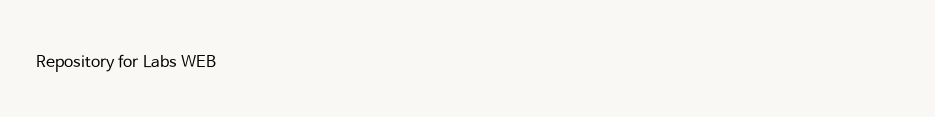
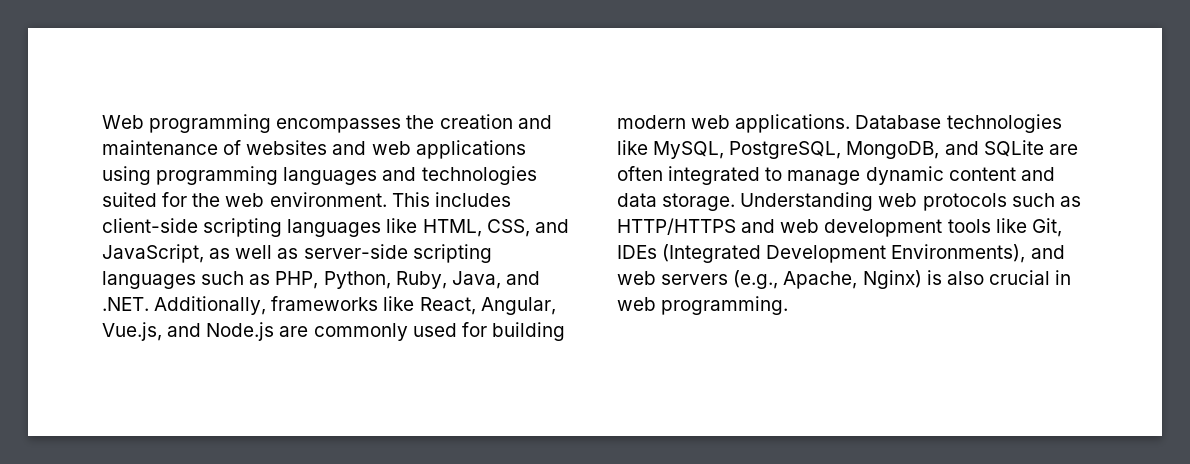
- Repository for Labs WEB
+ Web programming encompasses the creation and maintenance of websites and web applications using programming languages and technologies suited for the web environment. This includes client-side scripting languages like HTML, CSS, and JavaScript, as well as server-side scripting languages such as PHP, Python, Ruby, Java, and .NET. Additionally, frameworks like React, Angular, Vue.js, and Node.js are commonly used for building modern web applications. Database technologies like MySQL, PostgreSQL, MongoDB, and SQLite are often integrated to manage dynamic content and data storage. Understanding web protocols such as HTTP/HTTPS and web development tools like Git, IDEs (Integrated Development Environments), and web servers (e.g., Apache, Nginx) is also crucial in web programming.

